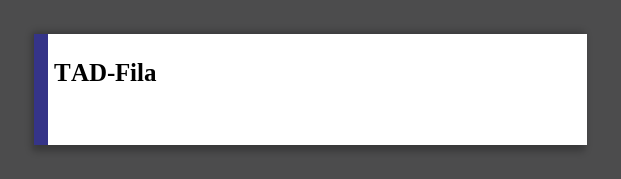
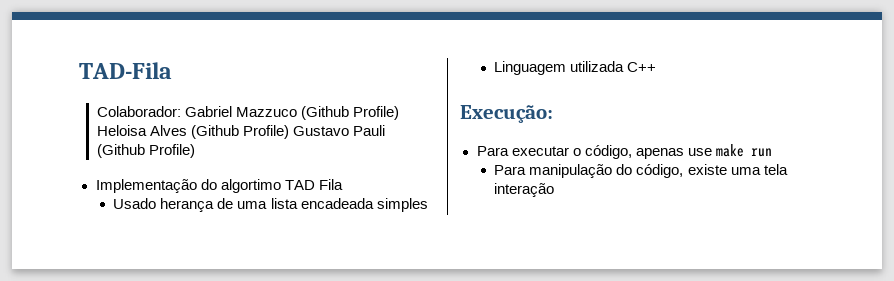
+ Colaborador: Gabriel Mazzuco (Github Profile) Heloisa Alves (Github Profile) Gustavo Pauli (Github Profile)
+ Implementação do algortimo TAD Fila
+ Usado herança de uma lista encadeada simples
+ Linguagem utilizada C++
+ Execução:
+ Para executar o código, apenas use make run
+ Para manipulação do código, existe uma tela interação

